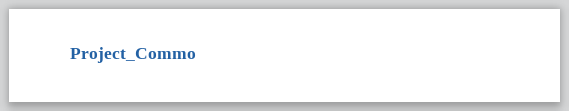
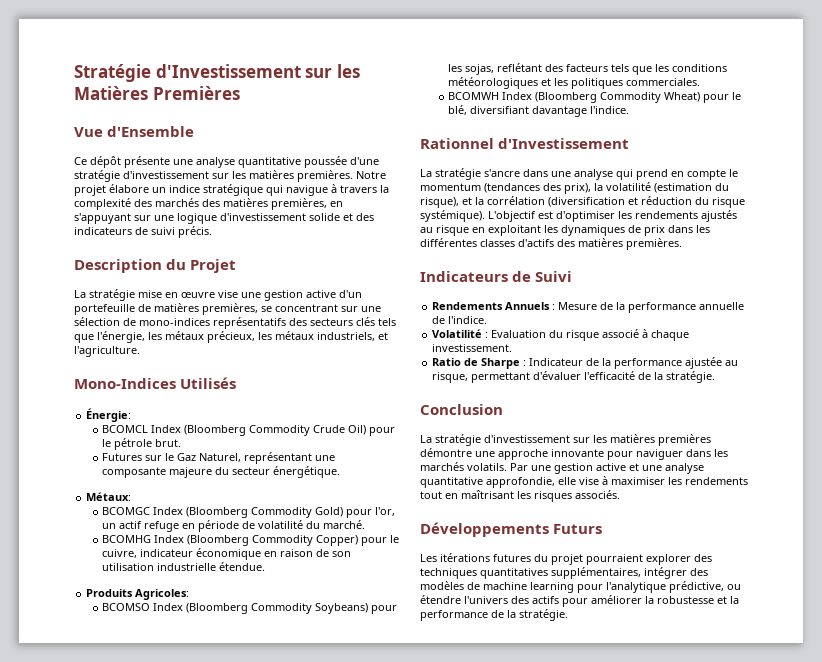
- Project_Commo
+ Stratégie d'Investissement sur les Matières Premières
+ Vue d'Ensemble
+ Ce dépôt présente une analyse quantitative poussée d'une stratégie d'investissement sur les matières premières. Notre projet élabore un indice stratégique qui navigue à travers la complexité des marchés des matières premières, en s'appuyant sur une logique d'investissement solide et des indicateurs de suivi précis.
+ Description du Projet
+ La stratégie mise en œuvre vise une gestion active d'un portefeuille de matières premières, se concentrant sur une sélection de mono-indices représentatifs des secteurs clés tels que l'énergie, les métaux précieux, les métaux industriels, et l'agriculture.
+ Mono-Indices Utilisés
+ Énergie:
+ BCOMCL Index (Bloomberg Commodity Crude Oil) pour le pétrole brut.
+ Futures sur le Gaz Naturel, représentant une composante majeure du secteur énergétique.
+ Métaux:
+ BCOMGC Index (Bloomberg Commodity Gold) pour l'or, un actif refuge en période de volatilité du marché.
+ BCOMHG Index (Bloomberg Commodity Copper) pour le cuivre, indicateur économique en raison de son utilisation industrielle étendue.
+ Produits Agricoles:
+ BCOMSO Index (Bloomberg Commodity Soybeans) pour les sojas, reflétant des facteurs tels que les conditions météorologiques et les politiques commerciales.
+ BCOMWH Index (Bloomberg Commodity Wheat) pour le blé, diversifiant davantage l'indice.
+ Rationnel d'Investissement
+ La stratégie s'ancre dans une analyse qui prend en compte le momentum (tendances des prix), la volatilité (estimation du risque), et la corrélation (diversification et réduction du risque systémique). L'objectif est d'optimiser les rendements ajustés au risque en exploitant les dynamiques de prix dans les différentes classes d'actifs des matières premières.
+ Indicateurs de Suivi
+ Rendements Annuels : Mesure de la performance annuelle de l'indice.
+ Volatilité : Evaluation du risque associé à chaque investissement.
+ Ratio de Sharpe : Indicateur de la performance ajustée au risque, permettant d'évaluer l'efficacité de la stratégie.
+ Conclusion
+ La stratégie d'investissement sur les matières premières démontre une approche innovante pour naviguer dans les marchés volatils. Par une gestion active et une analyse quantitative approfondie, elle vise à maximiser les rendements tout en maîtrisant les risques associés.
+ Développements Futurs
+ Les itérations futures du projet pourraient explorer des techniques quantitatives supplémentaires, intégrer des modèles de machine learning pour l'analytique prédictive, ou étendre l'univers des actifs pour améliorer la robustesse et la performance de la stratégie.

